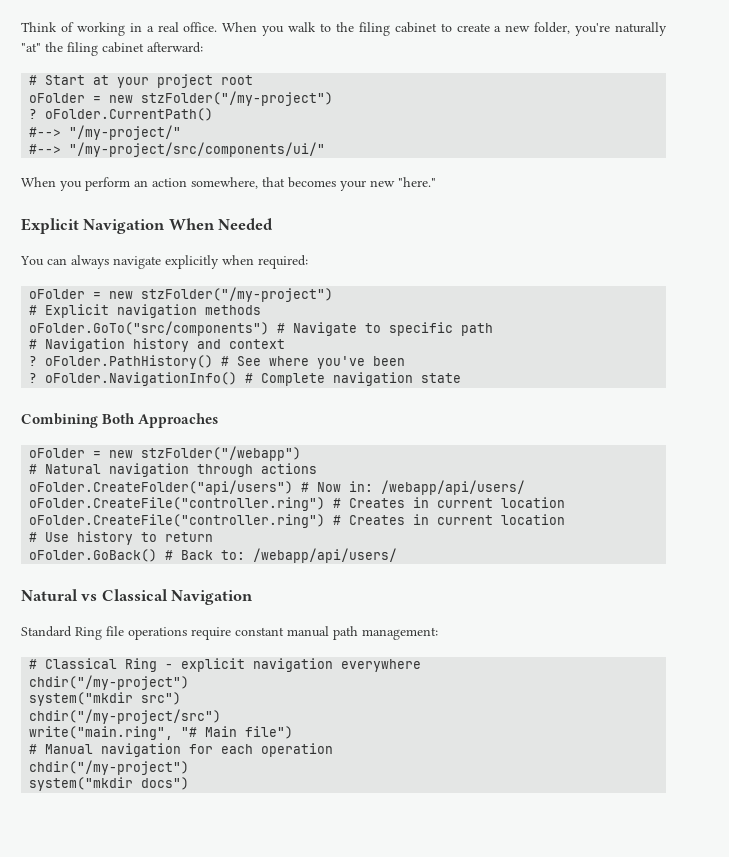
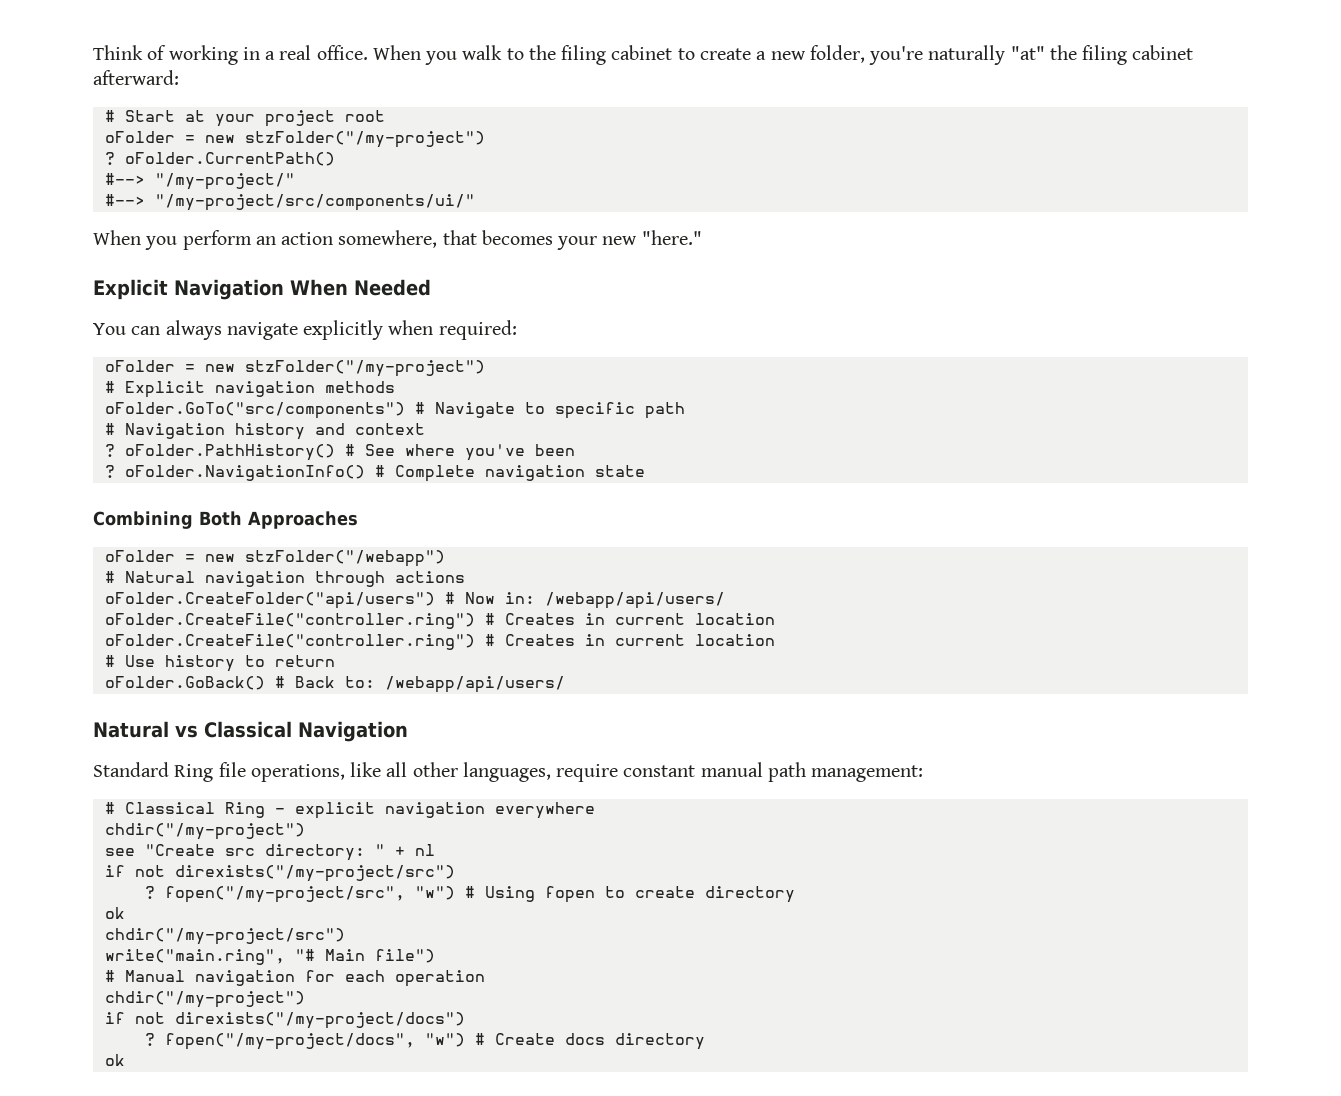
- Standard Ring file operations require constant manual path management:
+ Standard Ring file operations, like all other languages, require constant manual path management:
- system("mkdir src")
+ see "Create src directory: " + nl
+ if not direxists("/my-project/src")
+ ? fopen("/my-project/src", "w") # Using fopen to create directory
+ ok
- system("mkdir docs")
+ if not direxists("/my-project/docs")
+ ? fopen("/my-project/docs", "w") # Create docs directory
+ ok

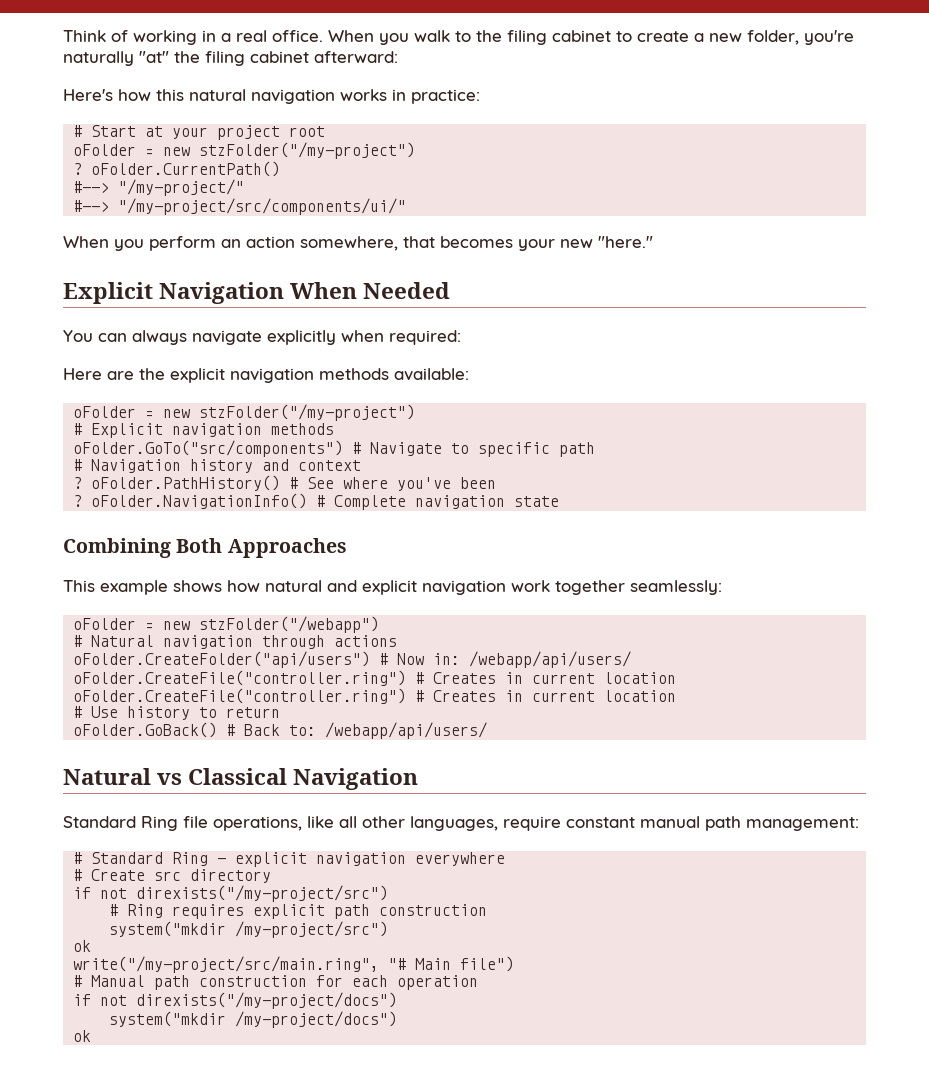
+ Here's how this natural navigation works in practice:
+ Here are the explicit navigation methods available:
+ This example shows how natural and explicit navigation work together seamlessly:
- # Classical Ring - explicit navigation everywhere
- chdir("/my-project")
- see "Create src directory: " + nl
+ # Standard Ring - explicit navigation everywhere
+ # Create src directory
  if not direxists("/my-project/src")
- ? fopen("/my-project/src", "w") # Using fopen to create directory
+ # Ring requires explicit path construction
+ system("mkdir /my-project/src")
- chdir("/my-project/src")
- write("main.ring", "# Main file")
+ write("/my-project/src/main.ring", "# Main file")
- # Manual navigation for each operation
- chdir("/my-project")
+ # Manual path construction for each operation
- ? fopen("/my-project/docs", "w") # Create docs directory
+ system("mkdir /my-project/docs")

